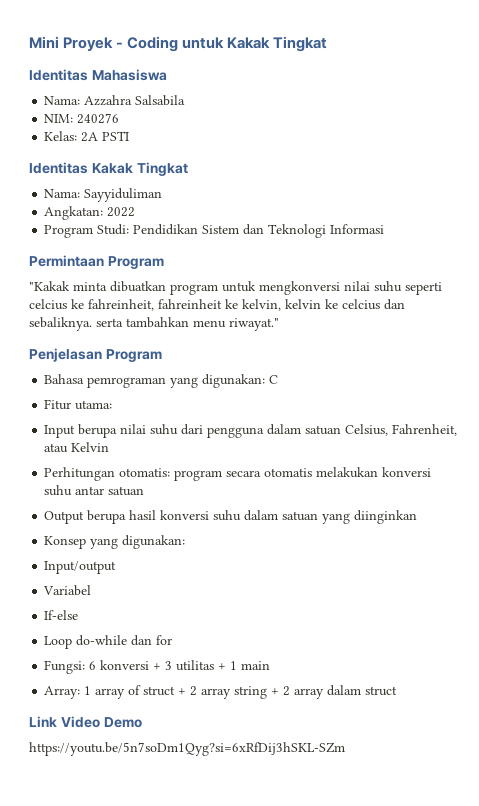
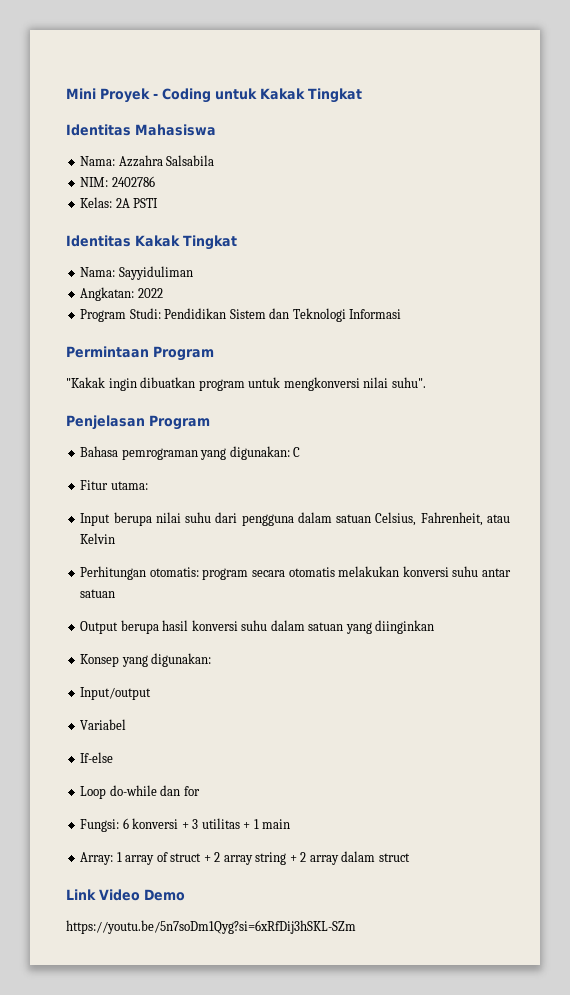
- NIM: 240276
+ NIM: 2402786
- "Kakak minta dibuatkan program untuk mengkonversi nilai suhu seperti celcius ke fahreinheit, fahreinheit ke kelvin, kelvin ke celcius dan sebaliknya. serta tambahkan menu riwayat."
+ "Kakak ingin dibuatkan program untuk mengkonversi nilai suhu".

